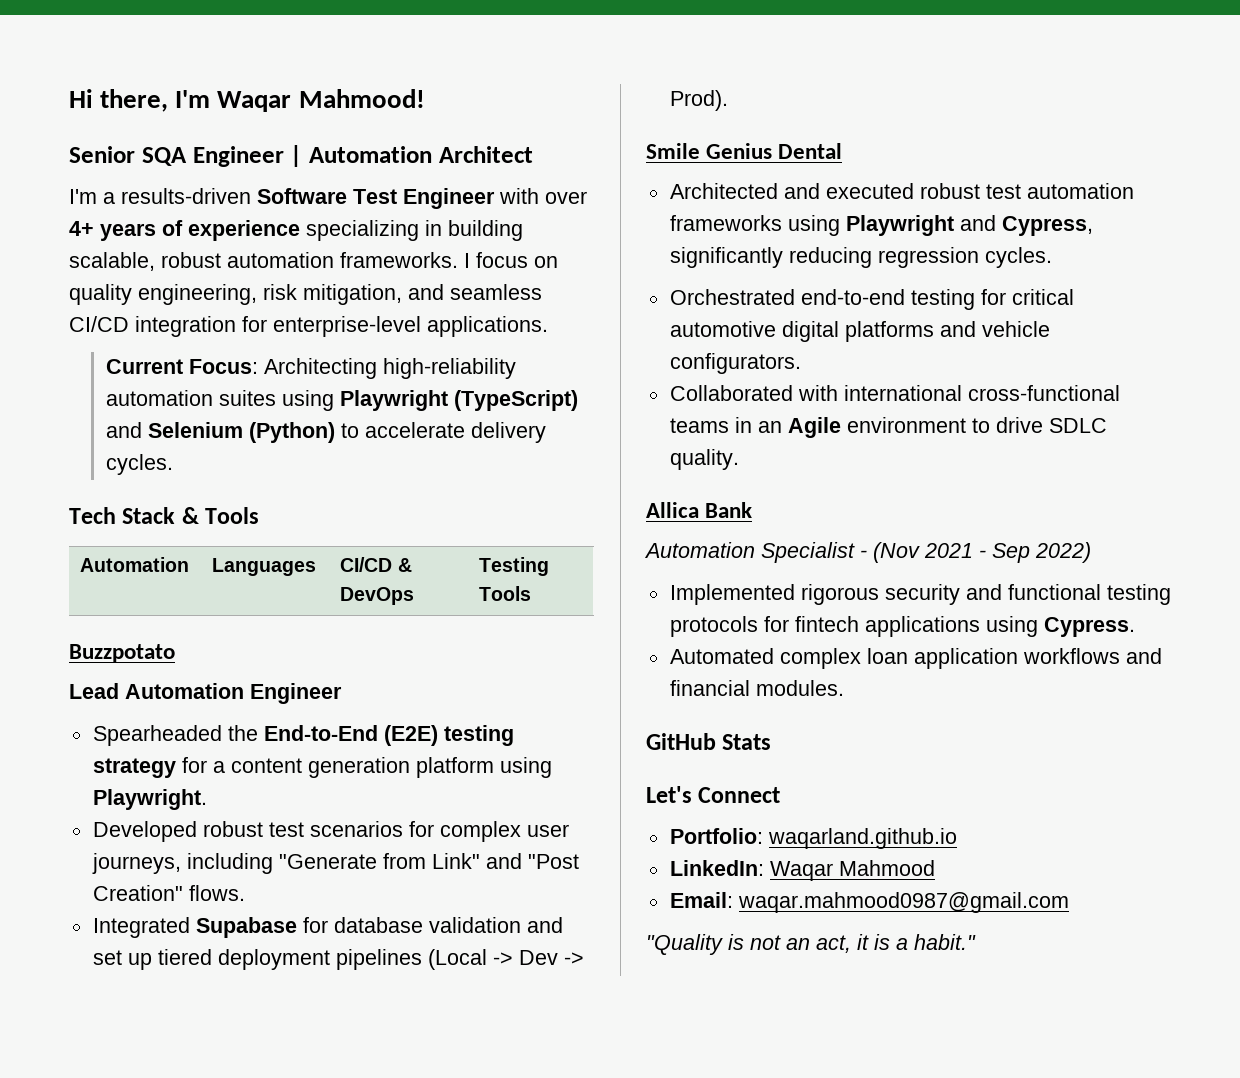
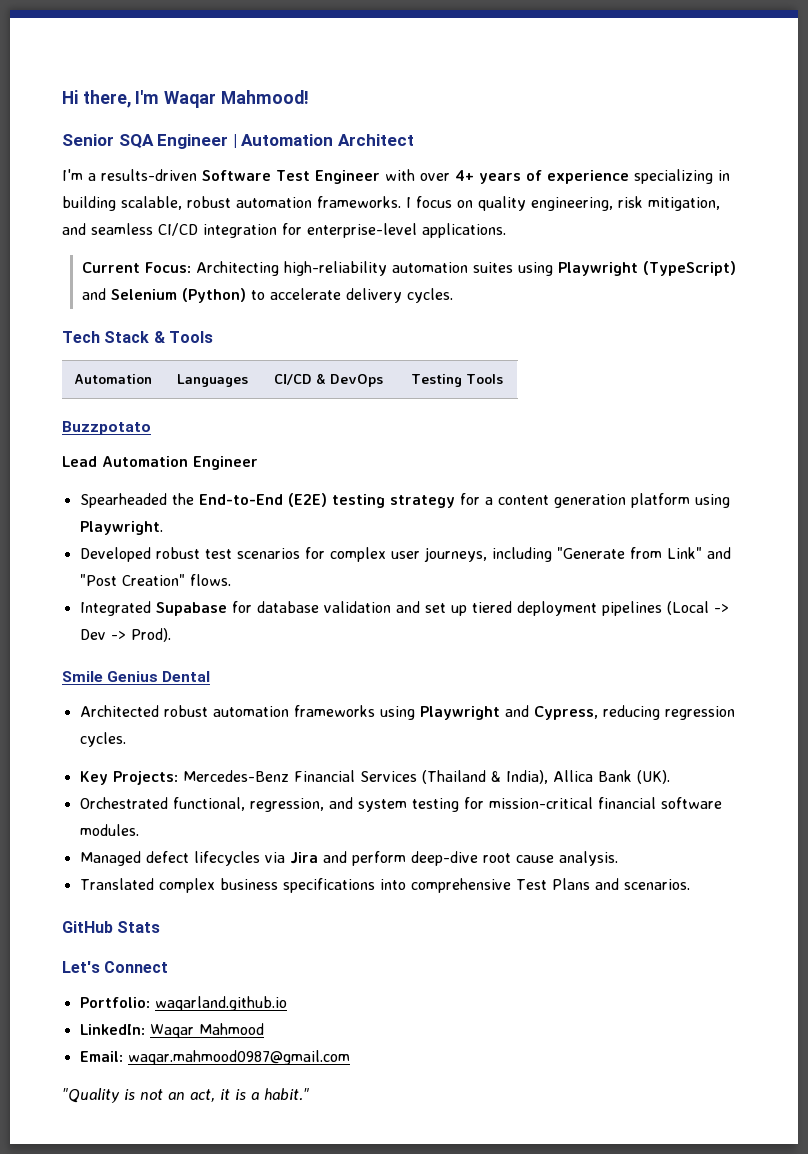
- Architected and executed robust test automation frameworks using Playwright and Cypress, significantly reducing regression cycles.
+ Architected robust automation frameworks using Playwright and Cypress, reducing regression cycles.
- Orchestrated end-to-end testing for critical automotive digital platforms and vehicle configurators.
- Collaborated with international cross-functional teams in an Agile environment to drive SDLC quality.
- Allica Bank
- Automation Specialist - (Nov 2021 - Sep 2022)
- Implemented rigorous security and functional testing protocols for fintech applications using Cypress.
- Automated complex loan application workflows and financial modules.
+ Key Projects: Mercedes-Benz Financial Services (Thailand & India), Allica Bank (UK).
+ Orchestrated functional, regression, and system testing for mission-critical financial software modules.
+ Managed defect lifecycles via Jira and perform deep-dive root cause analysis.
+ Translated complex business specifications into comprehensive Test Plans and scenarios.

